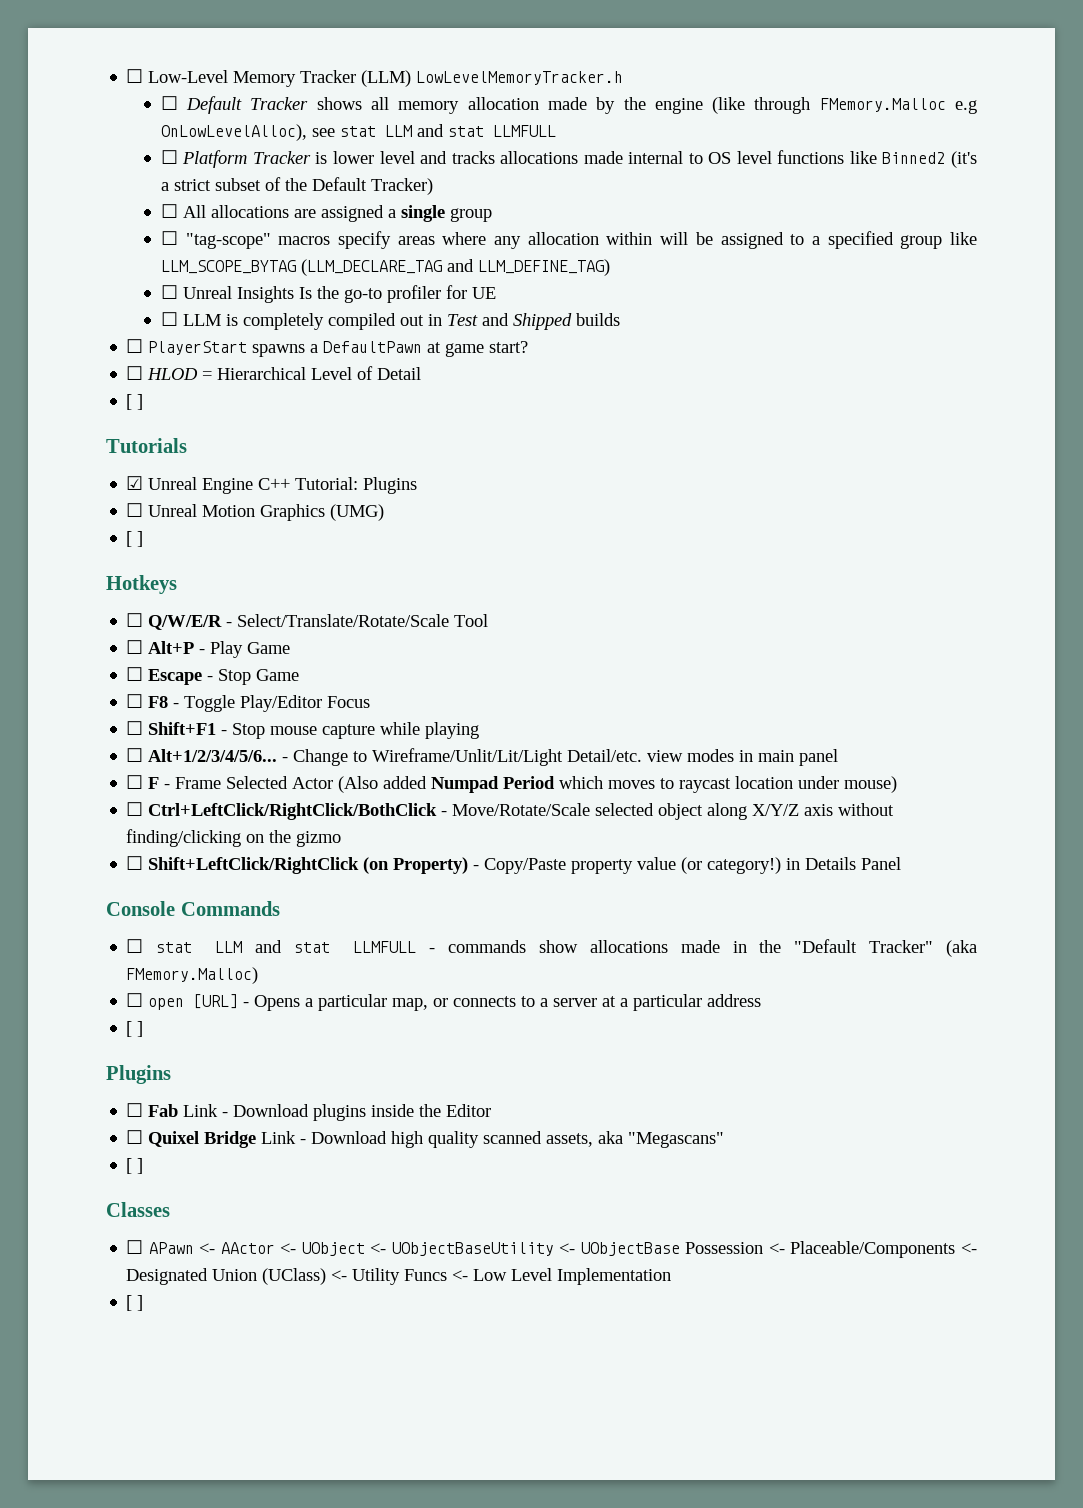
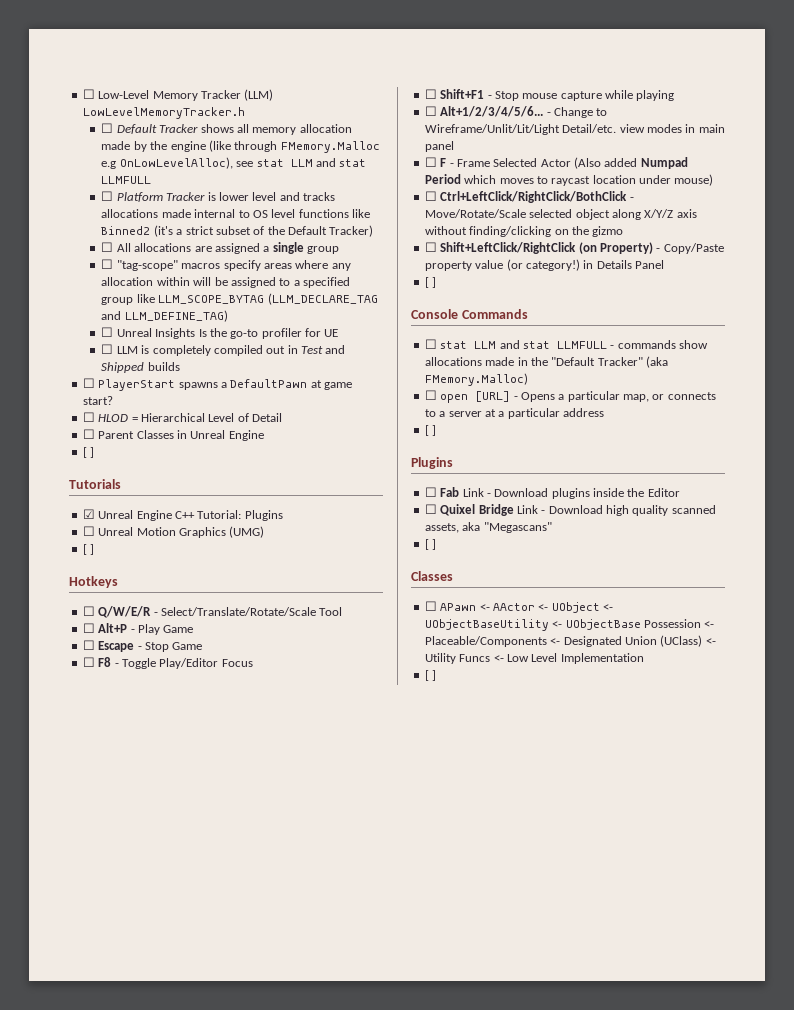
+ ☐ Parent Classes in Unreal Engine
  ☐ Shift+LeftClick/RightClick (on Property) - Copy/Paste property value (or category!) in Details Panel
+ [ ]

